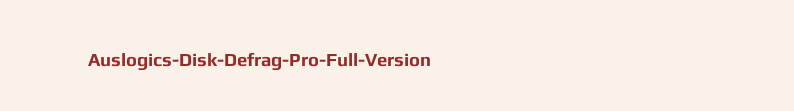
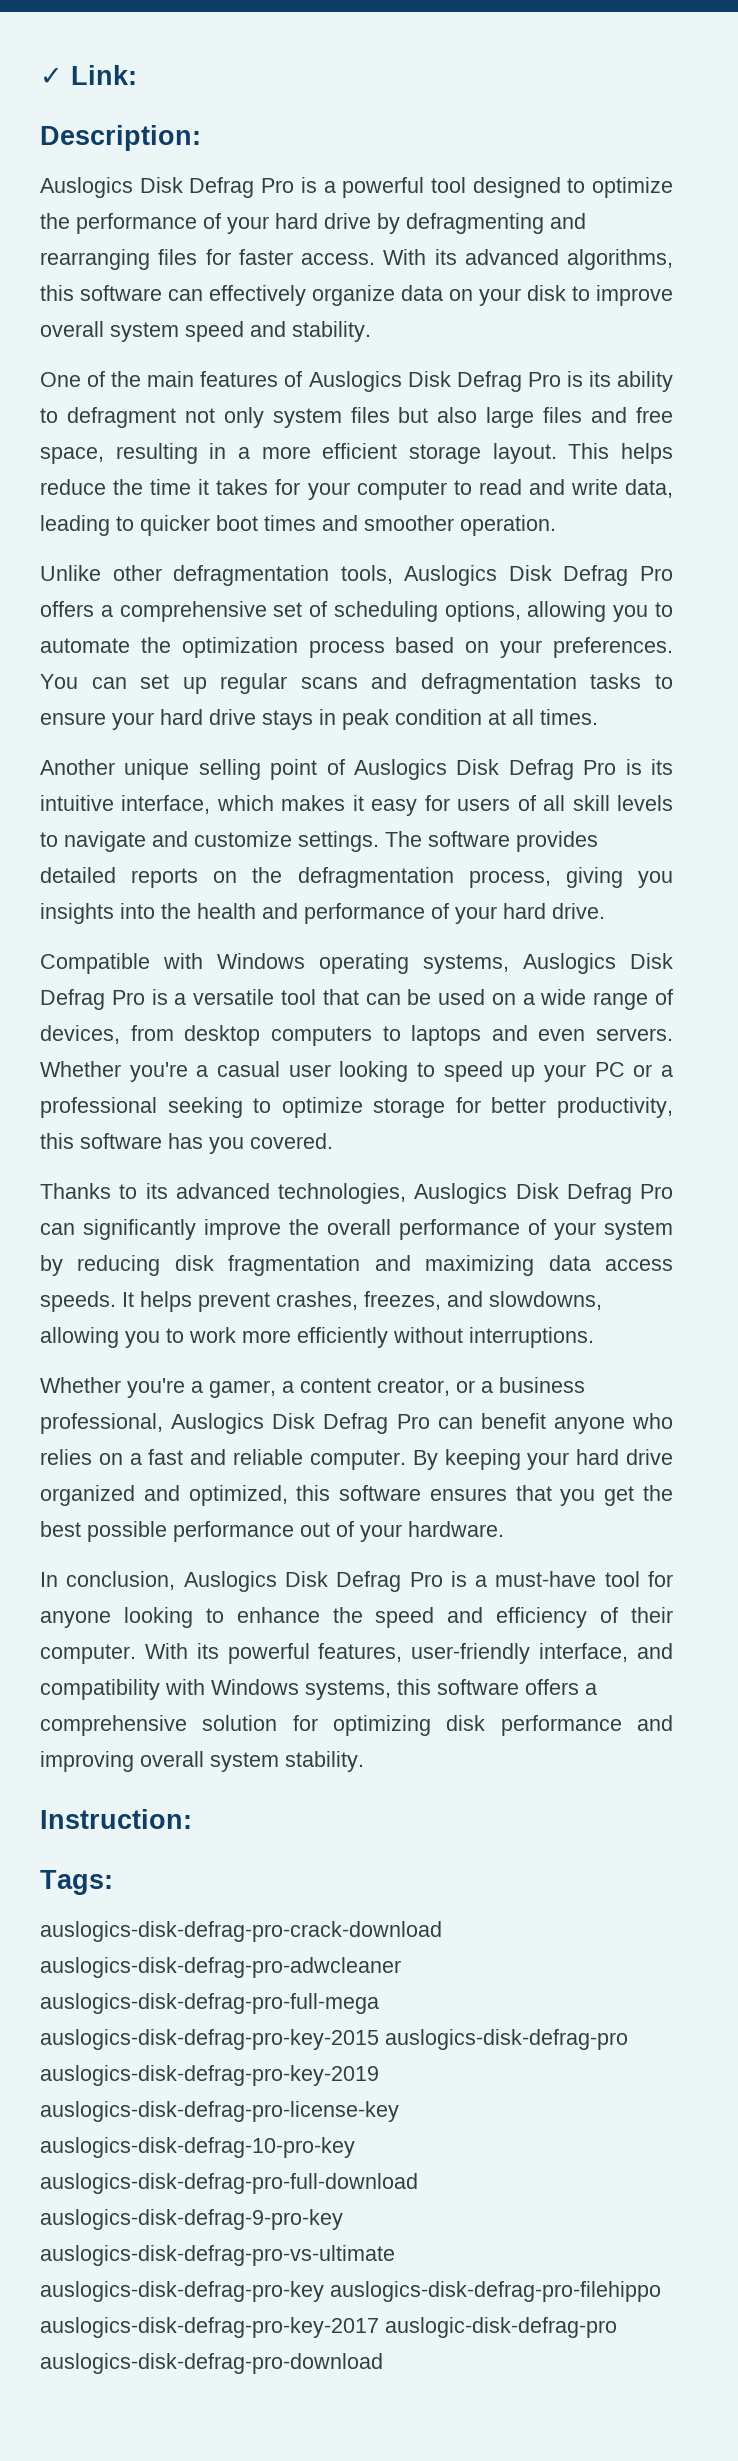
- Auslogics-Disk-Defrag-Pro-Full-Version
+ ✓ Link:
+ Description:
+ Auslogics Disk Defrag Pro is a powerful tool designed to optimize the performance of your hard drive by defragmenting and rearranging files for faster access. With its advanced algorithms, this software can effectively organize data on your disk to improve overall system speed and stability.
+ One of the main features of Auslogics Disk Defrag Pro is its ability to defragment not only system files but also large files and free space, resulting in a more efficient storage layout. This helps reduce the time it takes for your computer to read and write data, leading to quicker boot times and smoother operation.
+ Unlike other defragmentation tools, Auslogics Disk Defrag Pro offers a comprehensive set of scheduling options, allowing you to automate the optimization process based on your preferences. You can set up regular scans and defragmentation tasks to ensure your hard drive stays in peak condition at all times.
+ Another unique selling point of Auslogics Disk Defrag Pro is its intuitive interface, which makes it easy for users of all skill levels to navigate and customize settings. The software provides detailed reports on the defragmentation process, giving you insights into the health and performance of your hard drive.
+ Compatible with Windows operating systems, Auslogics Disk Defrag Pro is a versatile tool that can be used on a wide range of devices, from desktop computers to laptops and even servers. Whether you're a casual user looking to speed up your PC or a professional seeking to optimize storage for better productivity, this software has you covered.
+ Thanks to its advanced technologies, Auslogics Disk Defrag Pro can significantly improve the overall performance of your system by reducing disk fragmentation and maximizing data access speeds. It helps prevent crashes, freezes, and slowdowns, allowing you to work more efficiently without interruptions.
+ Whether you're a gamer, a content creator, or a business professional, Auslogics Disk Defrag Pro can benefit anyone who relies on a fast and reliable computer. By keeping your hard drive organized and optimized, this software ensures that you get the best possible performance out of your hardware.
+ In conclusion, Auslogics Disk Defrag Pro is a must-have tool for anyone looking to enhance the speed and efficiency of their computer. With its powerful features, user-friendly interface, and compatibility with Windows systems, this software offers a comprehensive solution for optimizing disk performance and improving overall system stability.
+ Instruction:
+ Tags:
+ auslogics-disk-defrag-pro-crack-download auslogics-disk-defrag-pro-adwcleaner auslogics-disk-defrag-pro-full-mega auslogics-disk-defrag-pro-key-2015 auslogics-disk-defrag-pro auslogics-disk-defrag-pro-key-2019 auslogics-disk-defrag-pro-license-key auslogics-disk-defrag-10-pro-key auslogics-disk-defrag-pro-full-download auslogics-disk-defrag-9-pro-key auslogics-disk-defrag-pro-vs-ultimate auslogics-disk-defrag-pro-key auslogics-disk-defrag-pro-filehippo auslogics-disk-defrag-pro-key-2017 auslogic-disk-defrag-pro auslogics-disk-defrag-pro-download

